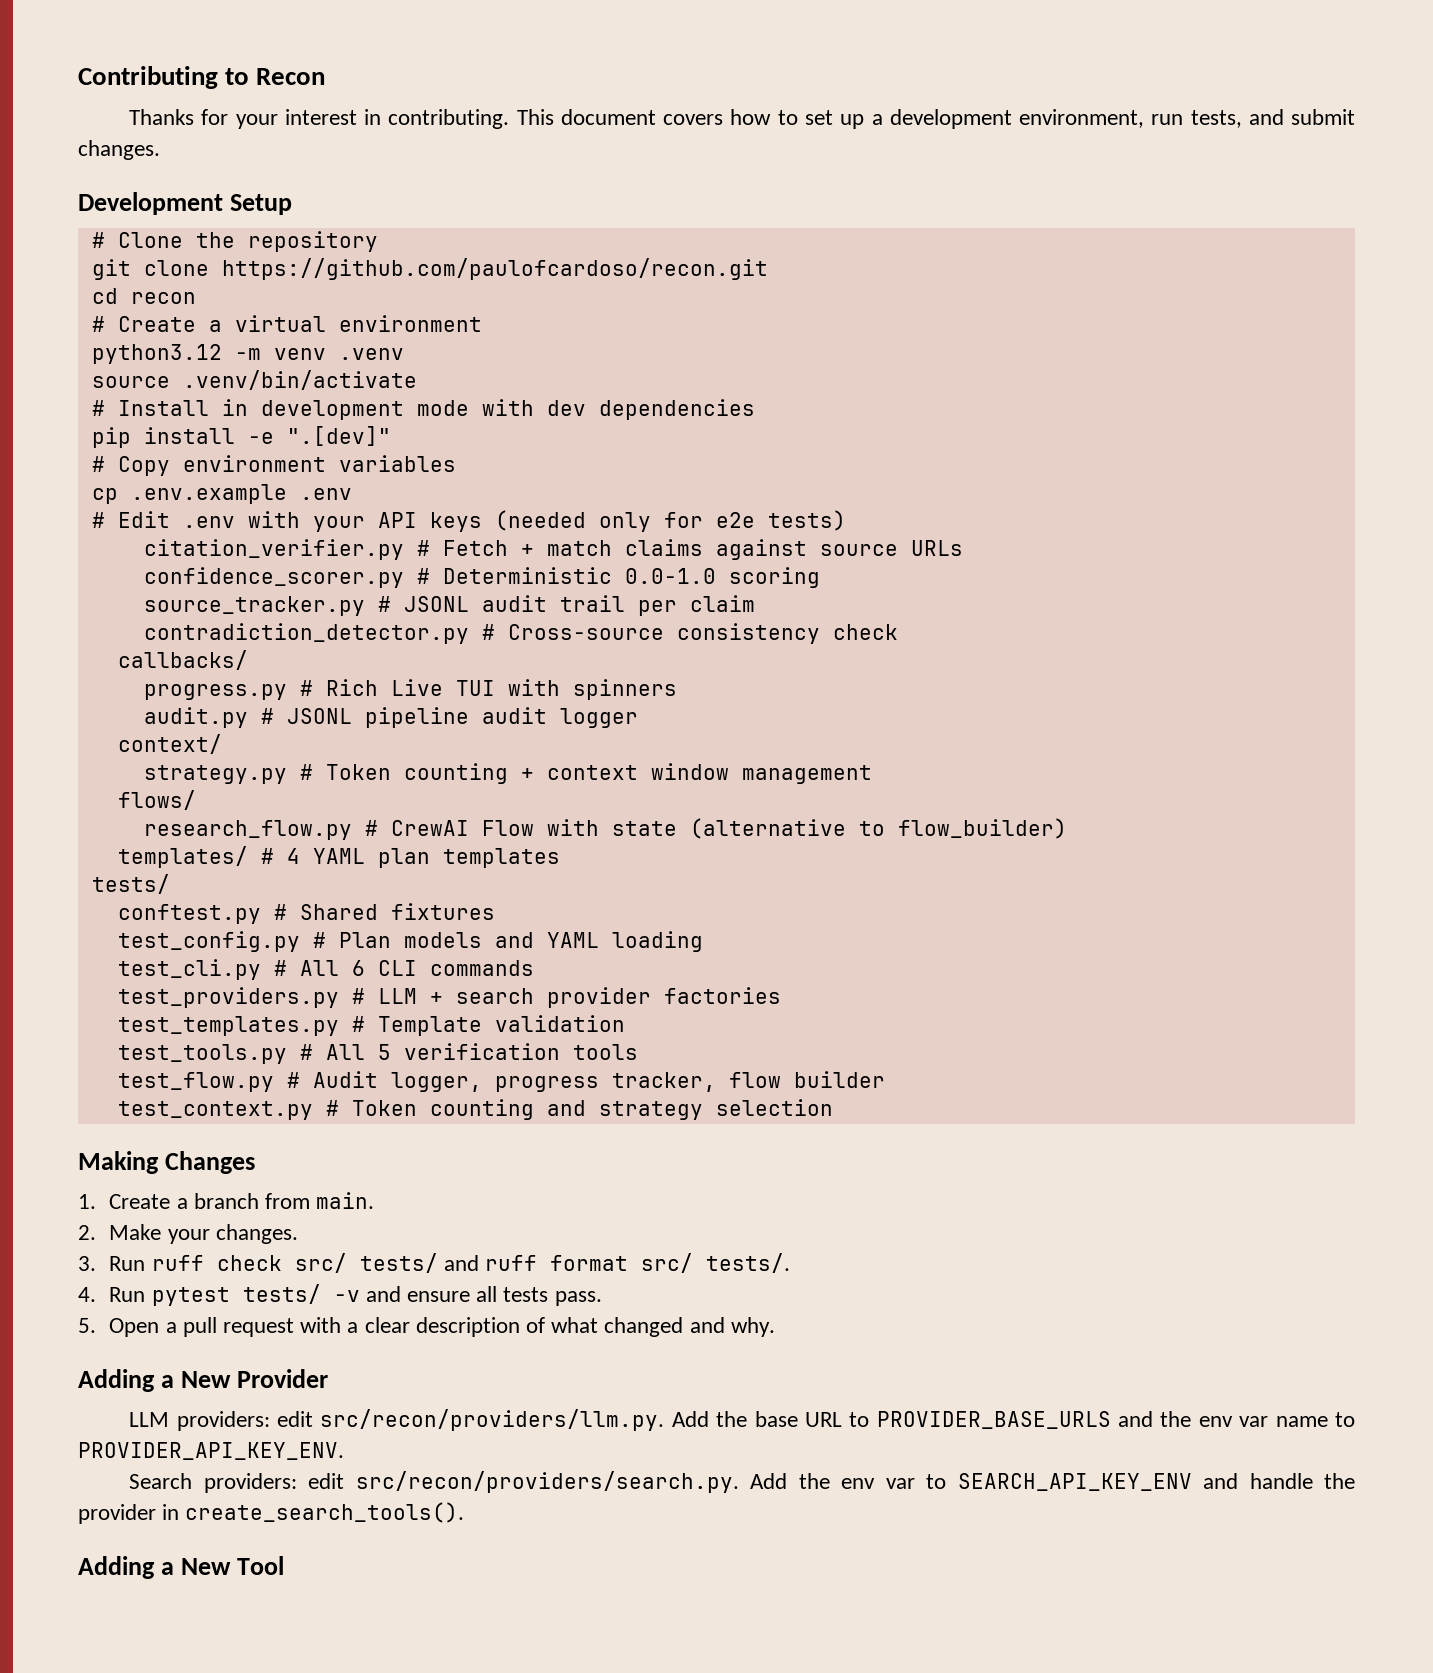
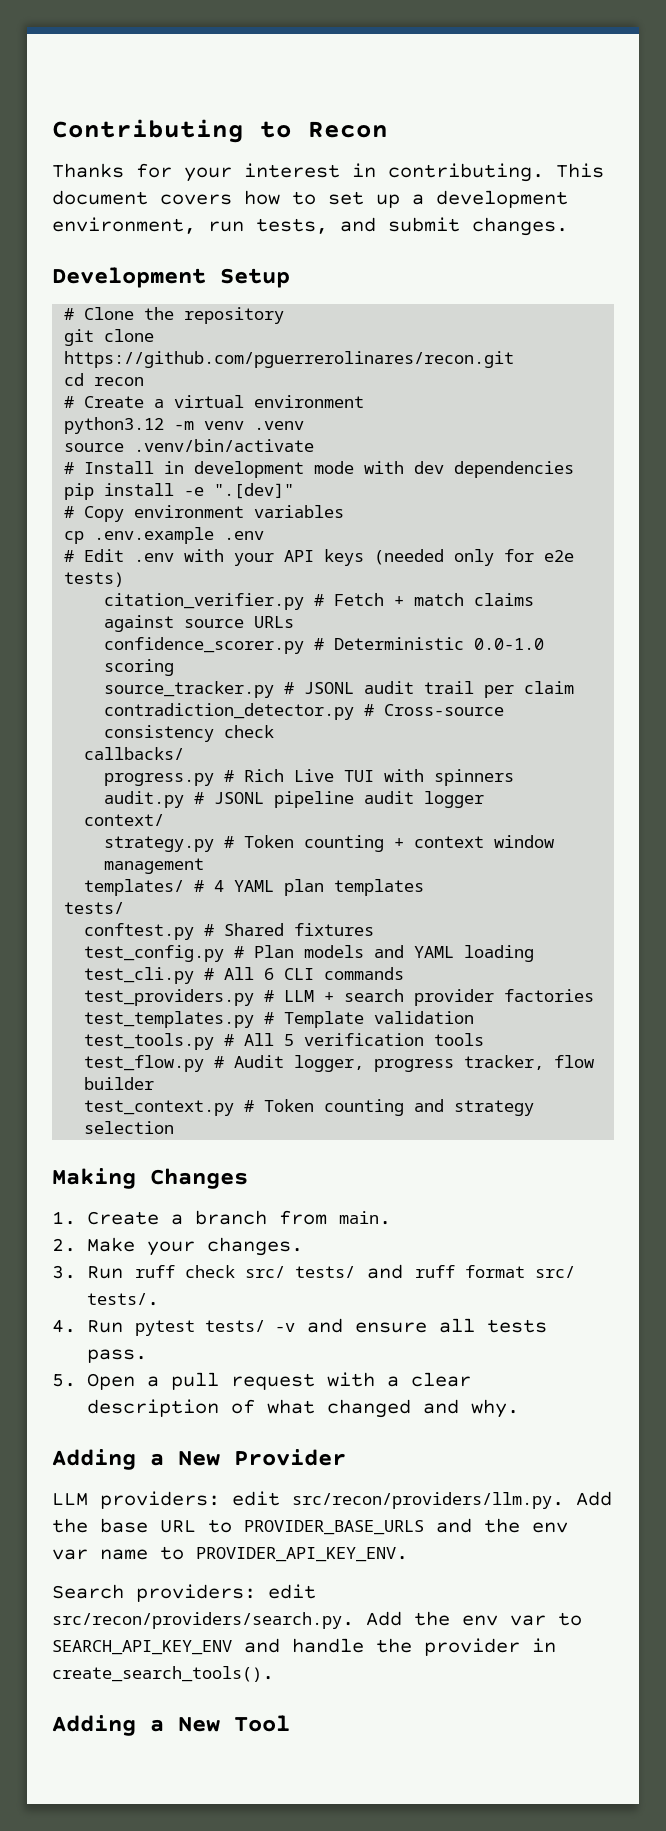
- git clone https://github.com/paulofcardoso/recon.git
+ git clone https://github.com/pguerrerolinares/recon.git
- flows/
- research_flow.py # CrewAI Flow with state (alternative to flow_builder)

